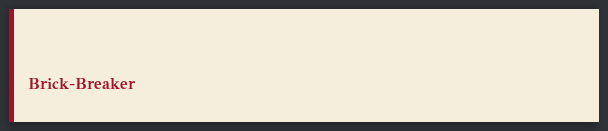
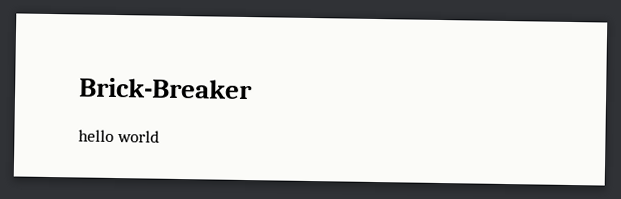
+ hello world

